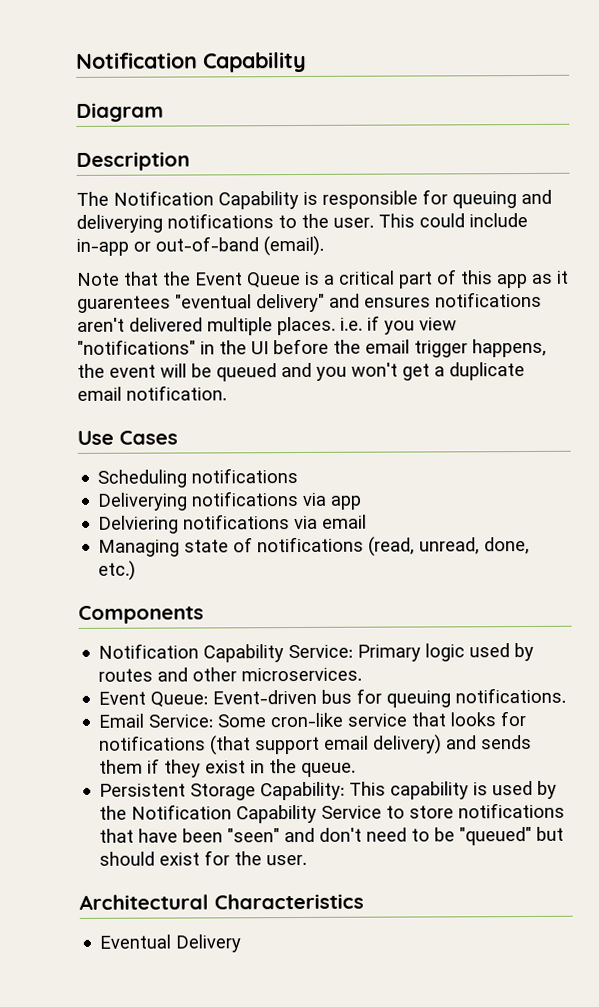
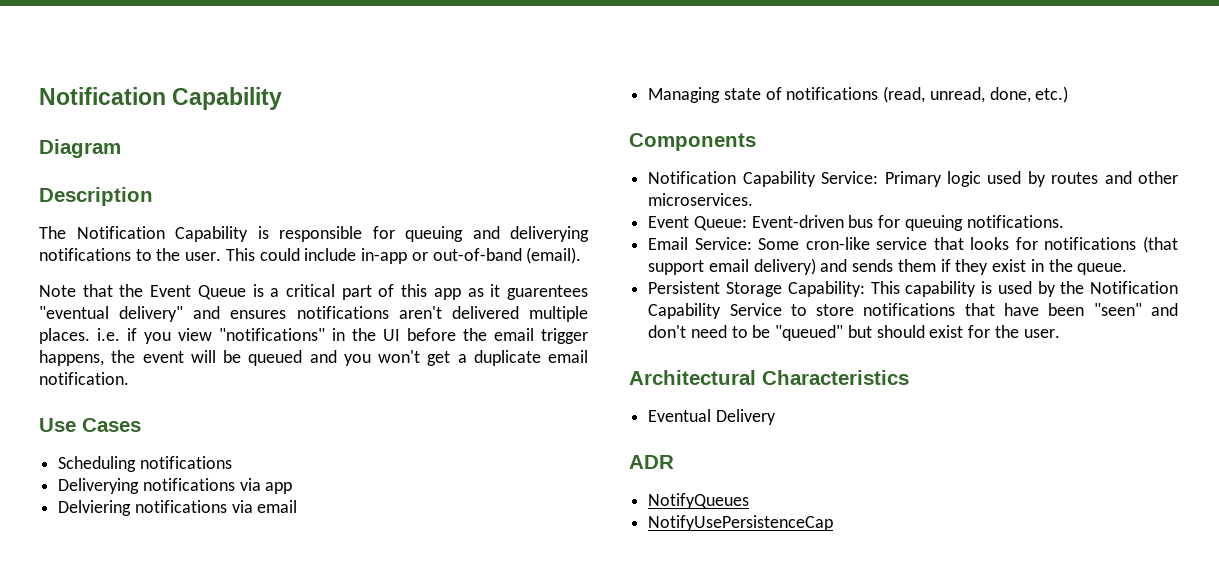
+ ADR
+ NotifyQueues
+ NotifyUsePersistenceCap

